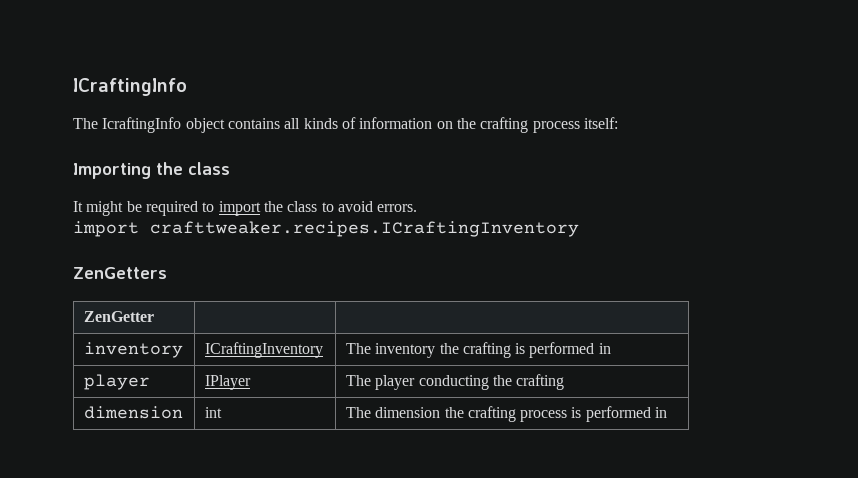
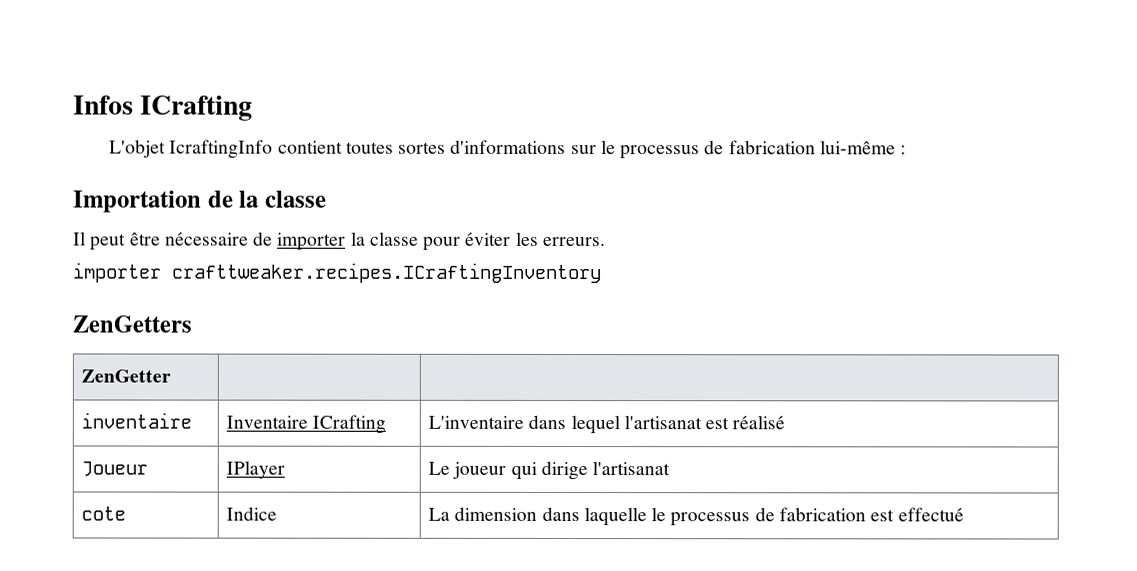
- ICraftingInfo
- The IcraftingInfo object contains all kinds of information on the crafting process itself:
- Importing the class
- It might be required to import the class to avoid errors.
- import crafttweaker.recipes.ICraftingInventory
+ Infos ICrafting
+ L'objet IcraftingInfo contient toutes sortes d'informations sur le processus de fabrication lui-même :
+ Importation de la classe
+ Il peut être nécessaire de importer la classe pour éviter les erreurs.
+ importer crafttweaker.recipes.ICraftingInventory
  ZenGetters
  ZenGetter | |
- inventory | ICraftingInventory | The inventory the crafting is performed in
- player | IPlayer | The player conducting the crafting
- dimension | int | The dimension the crafting process is performed in
+ inventaire | Inventaire ICrafting | L'inventaire dans lequel l'artisanat est réalisé
+ Joueur | IPlayer | Le joueur qui dirige l'artisanat
+ cote | Indice | La dimension dans laquelle le processus de fabrication est effectué

